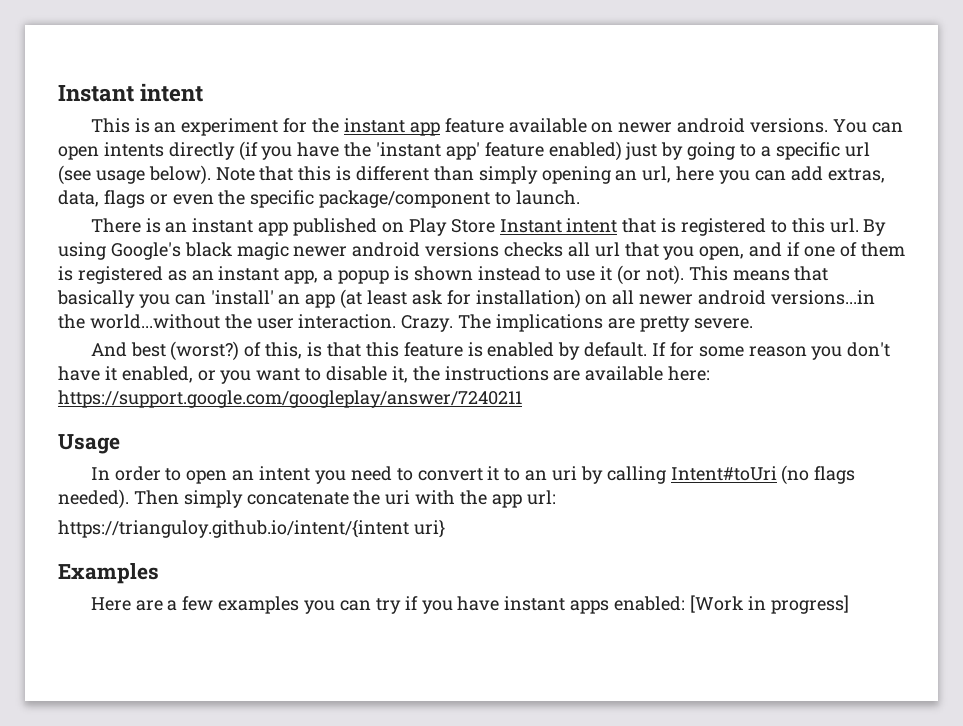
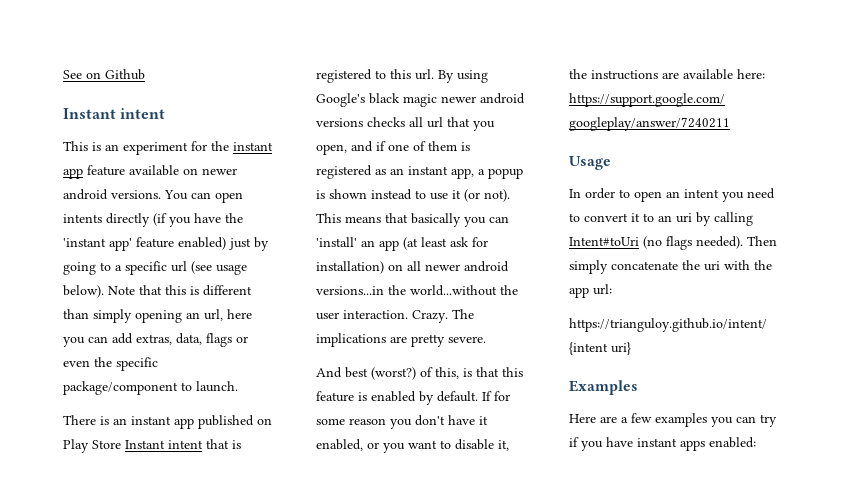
+ See on Github
- Here are a few examples you can try if you have instant apps enabled: [Work in progress]
+ Here are a few examples you can try if you have instant apps enabled:

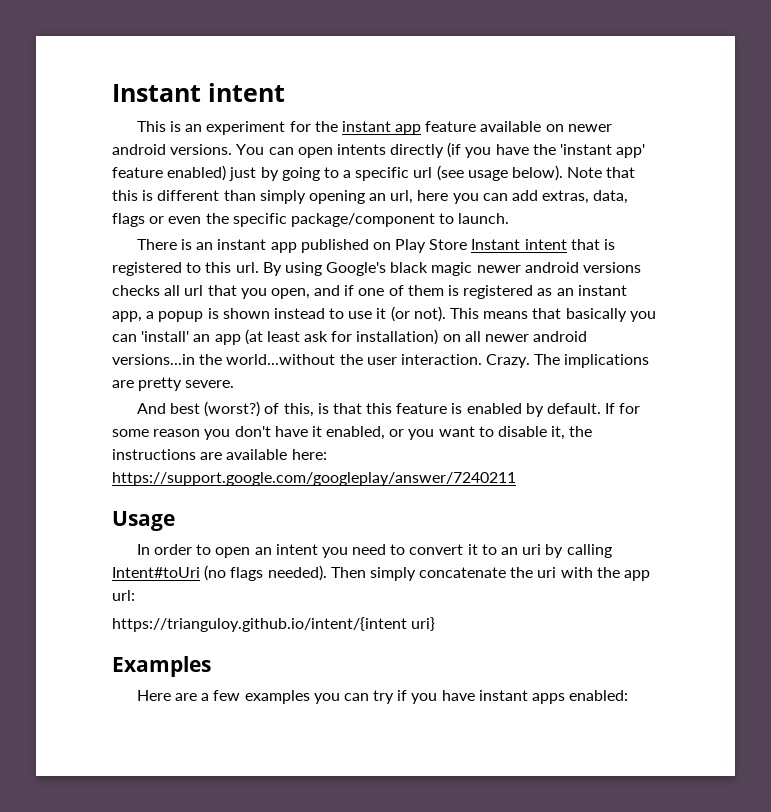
- See on Github

